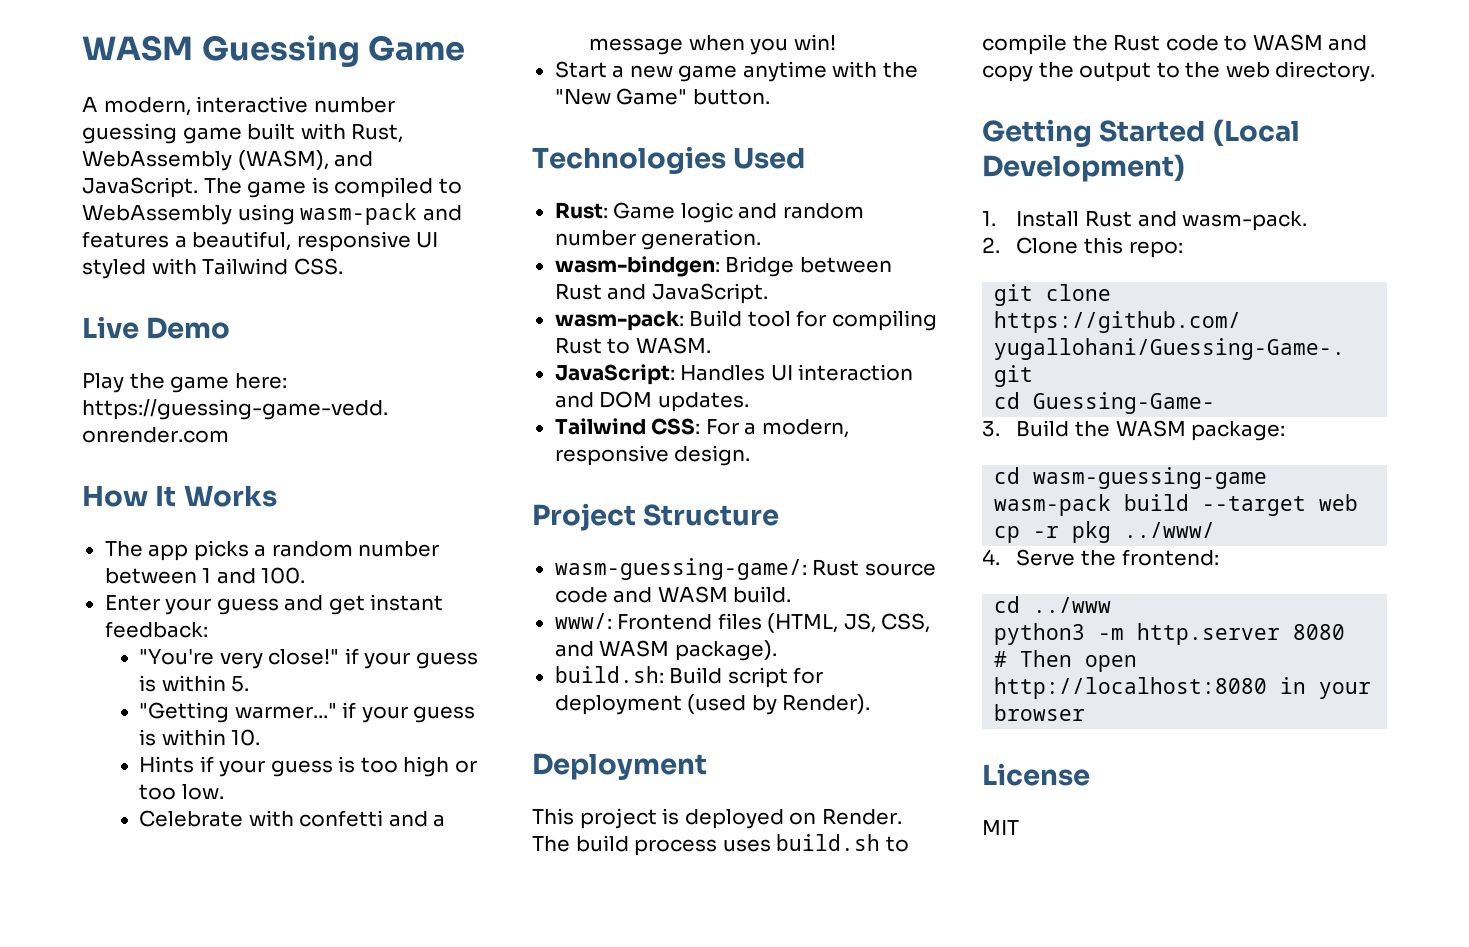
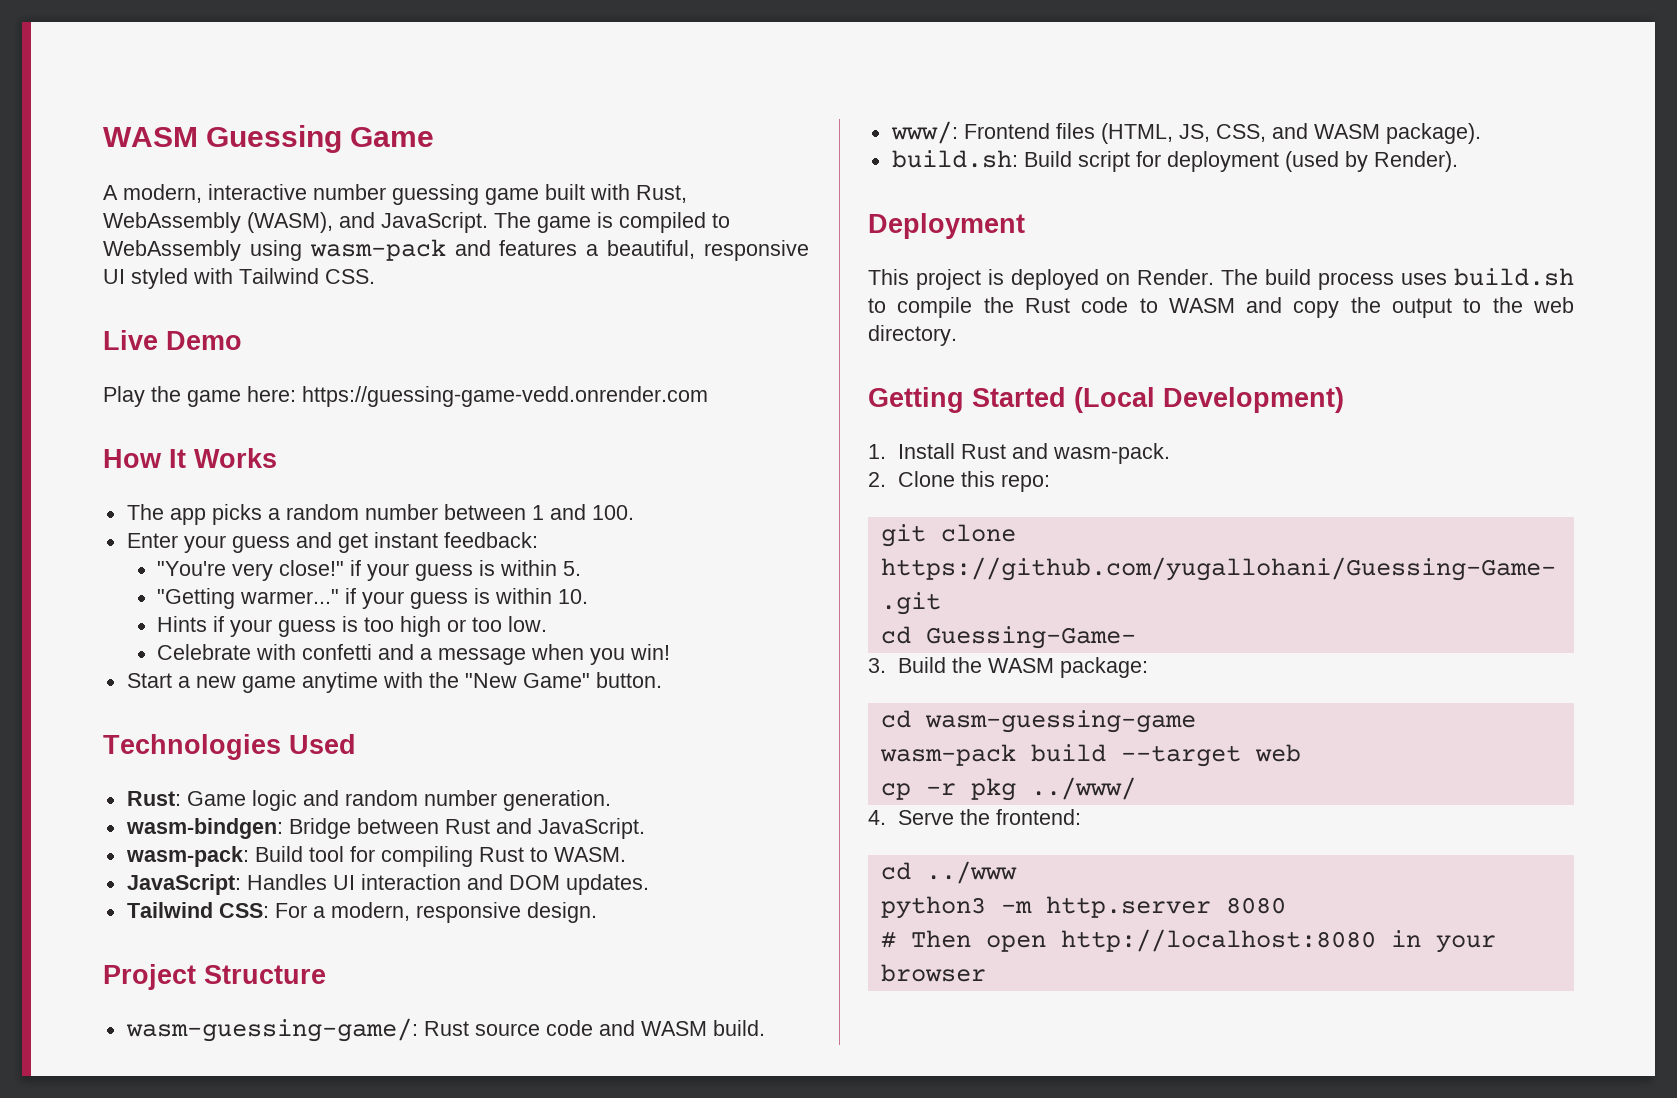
- License
- MIT

